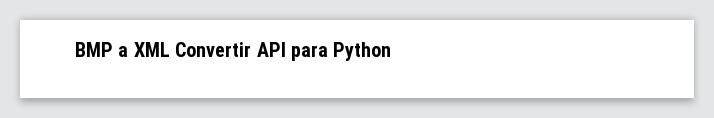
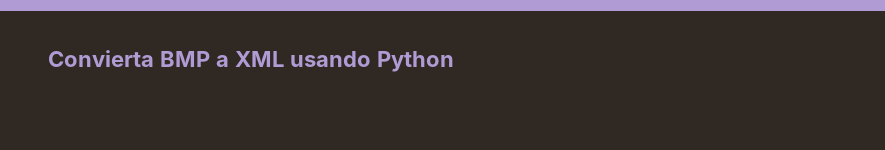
- BMP a XML Convertir API para Python
+ Convierta BMP a XML usando Python

